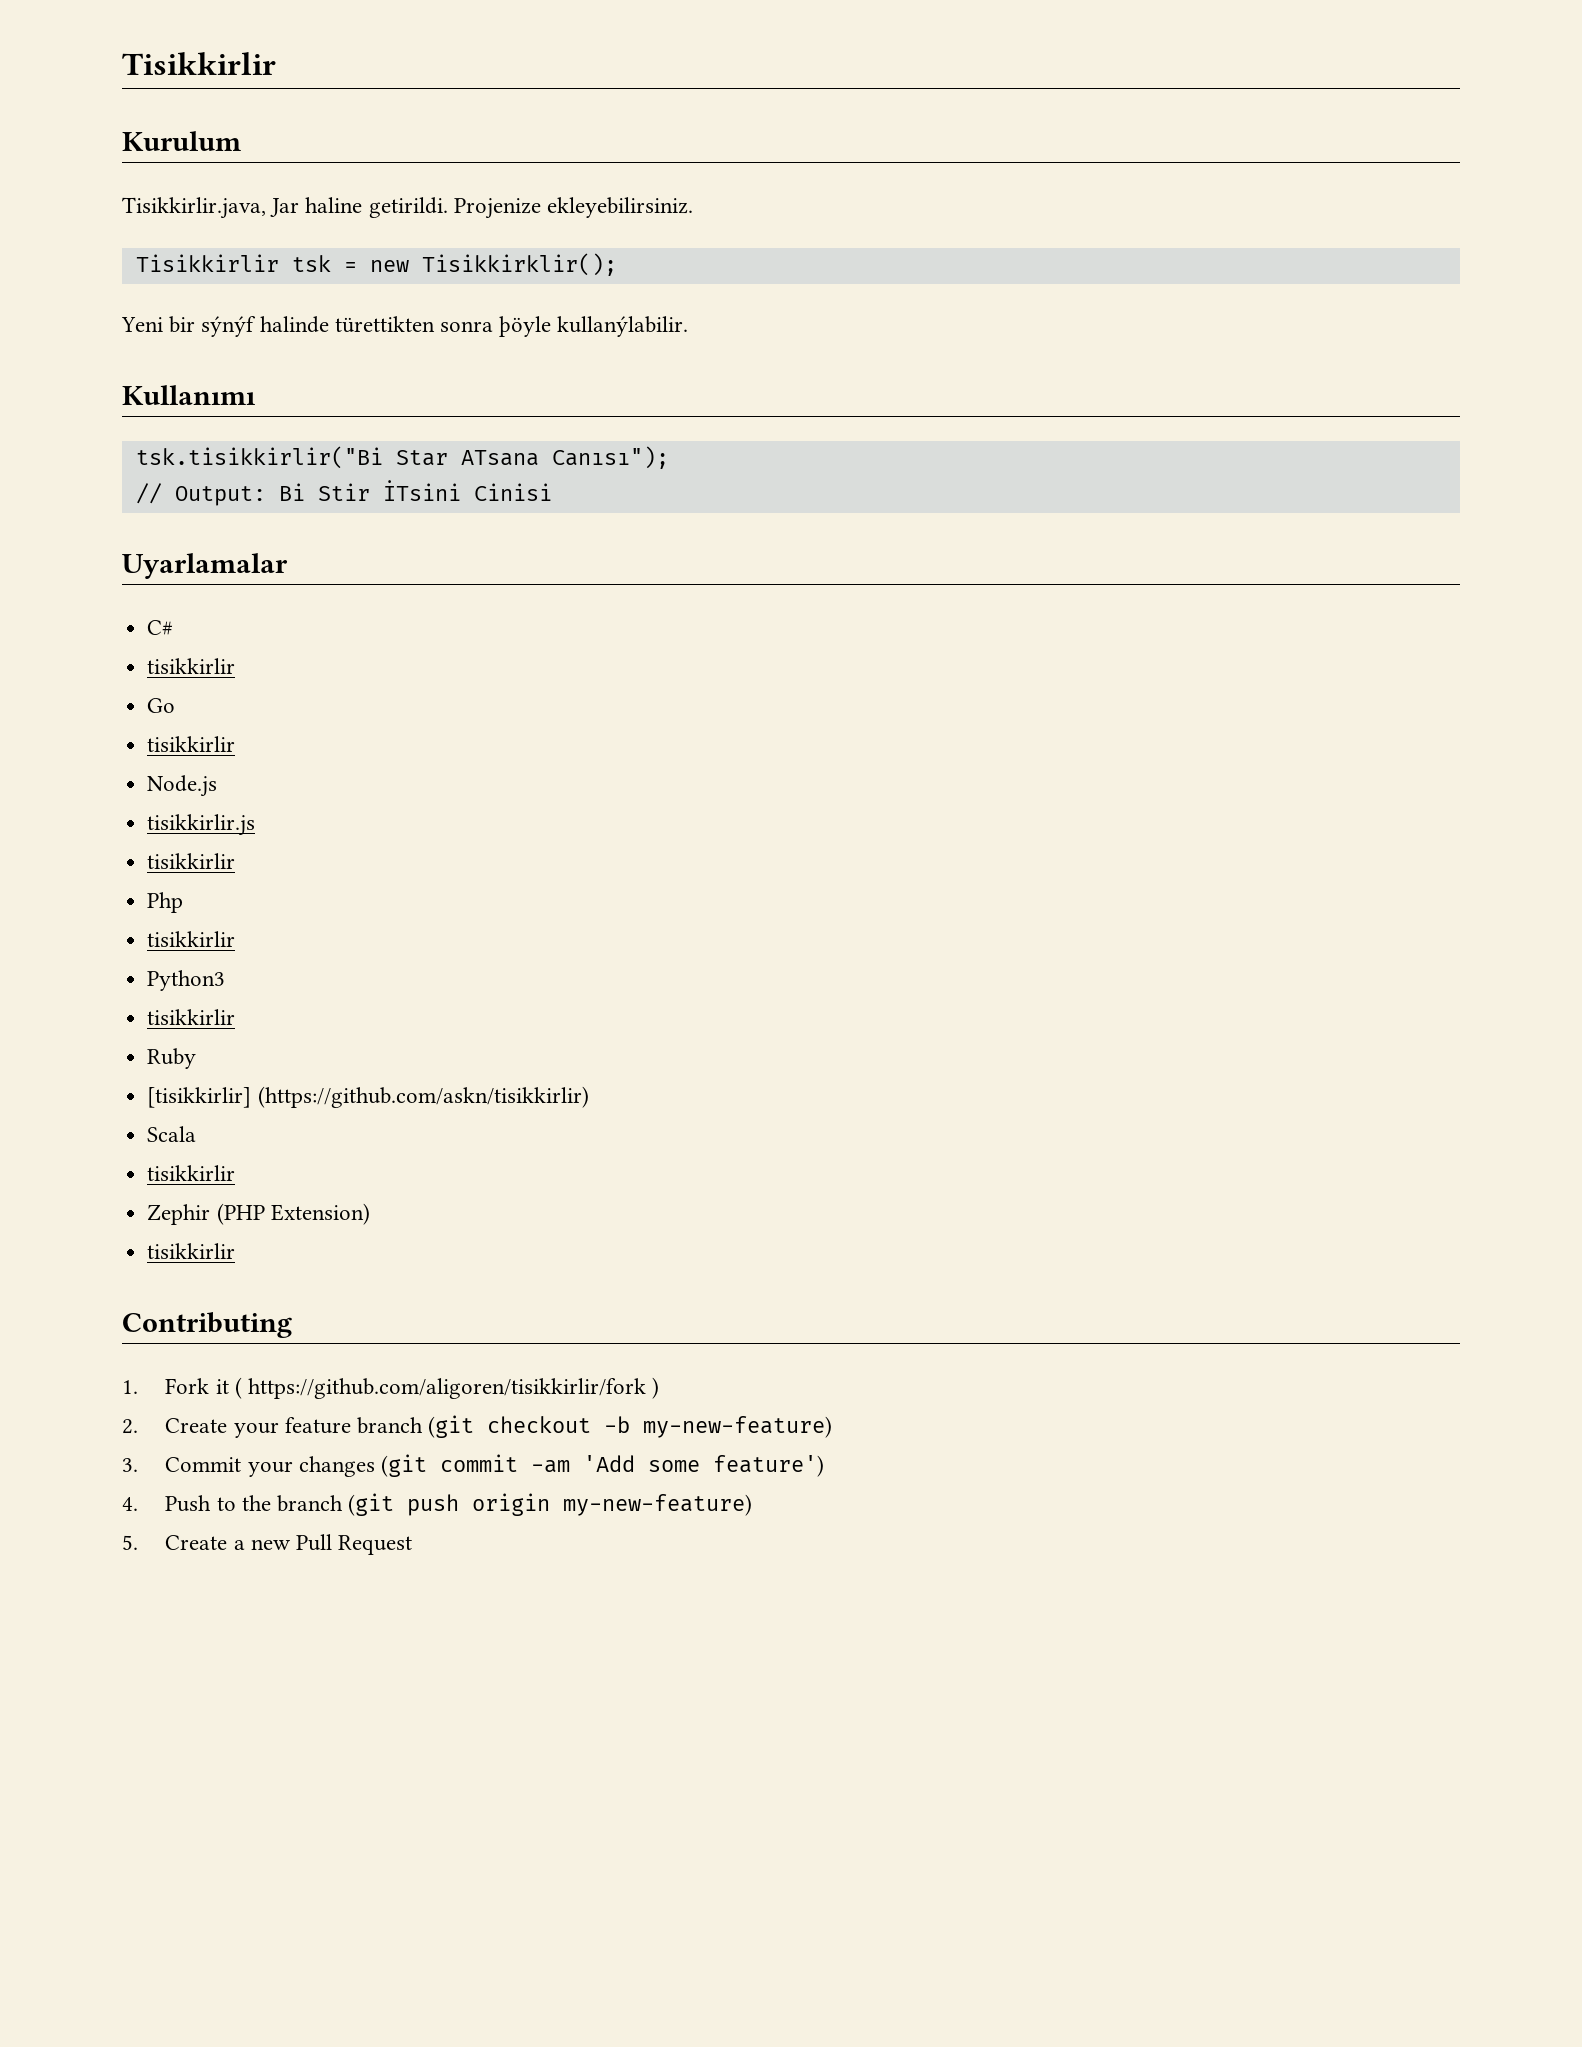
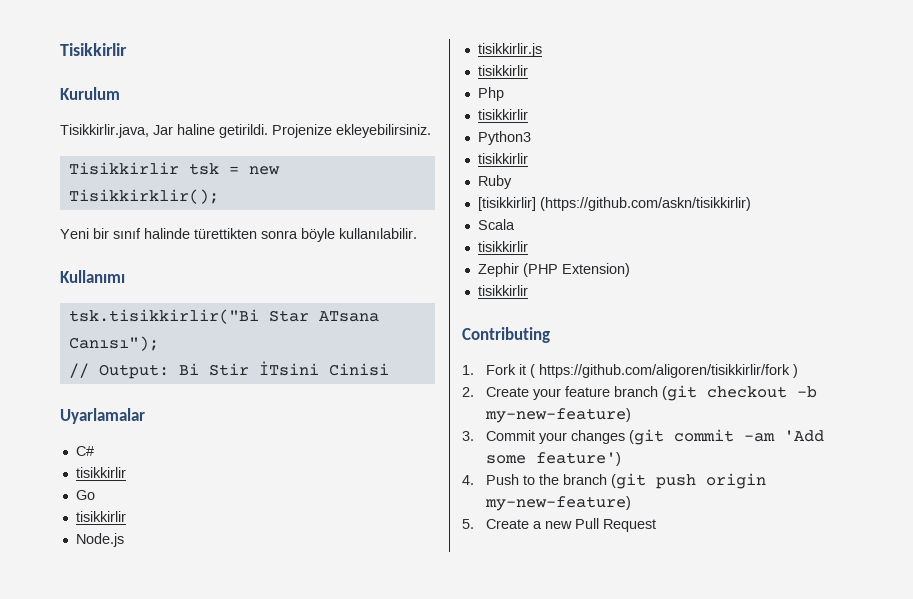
- Yeni bir sýnýf halinde türettikten sonra þöyle kullanýlabilir.
+ Yeni bir sınıf halinde türettikten sonra böyle kullanılabilir.

